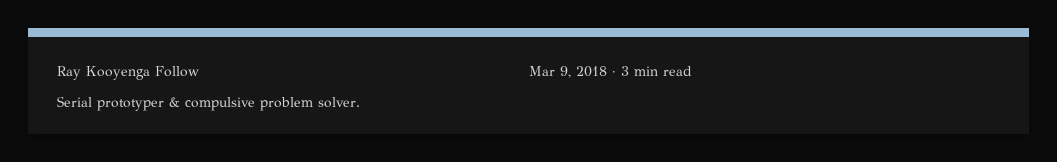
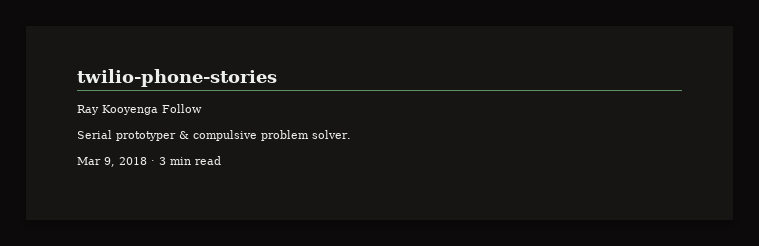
+ twilio-phone-stories

